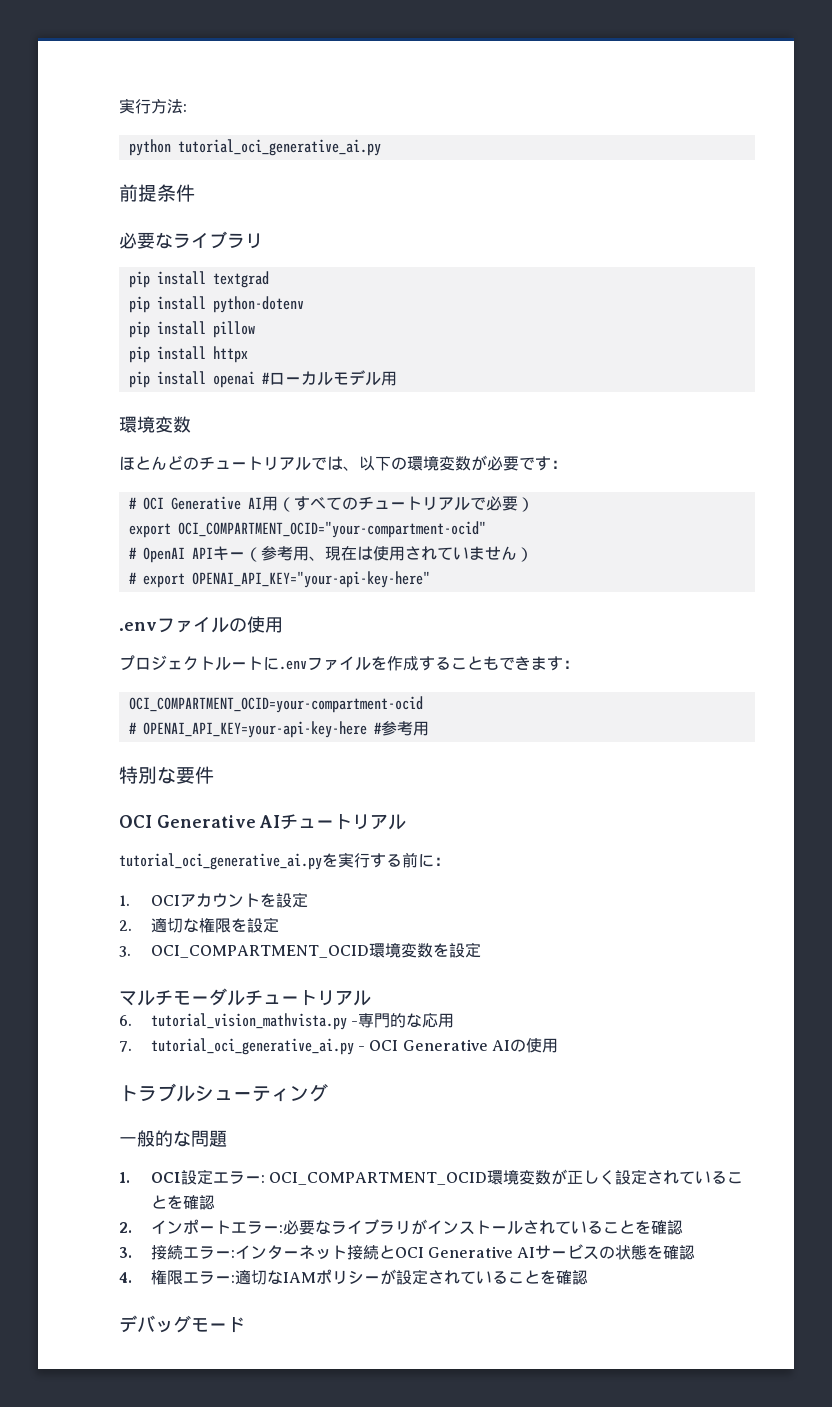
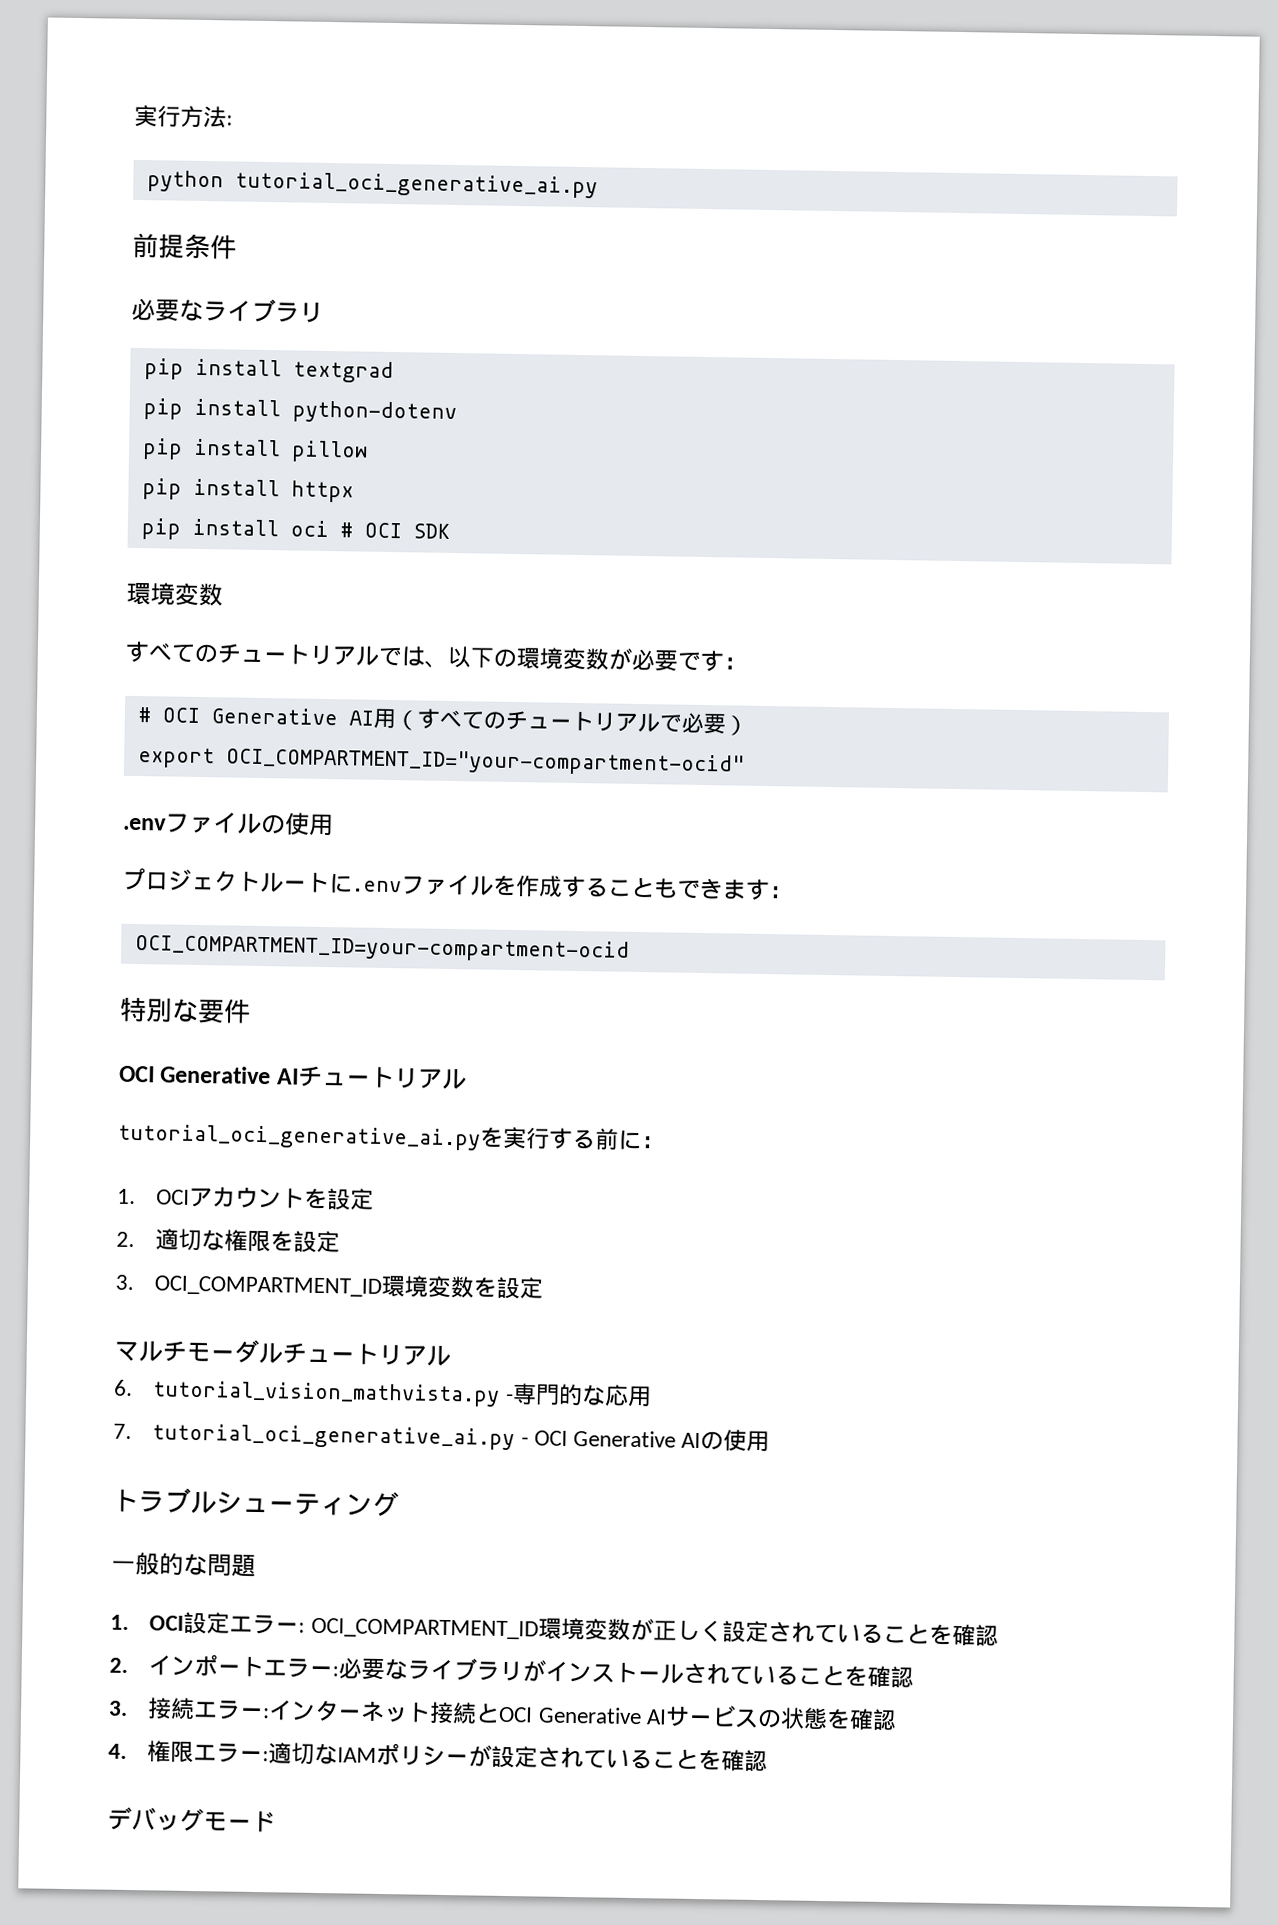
- pip install openai #ローカルモデル用
+ pip install oci # OCI SDK
- ほとんどのチュートリアルでは、以下の環境変数が必要です：
+ すべてのチュートリアルでは、以下の環境変数が必要です：
- export OCI_COMPARTMENT_OCID="your-compartment-ocid"
- # OpenAI APIキー（参考用、現在は使用されていません）
- # export OPENAI_API_KEY="your-api-key-here"
+ export OCI_COMPARTMENT_ID="your-compartment-ocid"
- OCI_COMPARTMENT_OCID=your-compartment-ocid
- # OPENAI_API_KEY=your-api-key-here #参考用
+ OCI_COMPARTMENT_ID=your-compartment-ocid
- 3. OCI_COMPARTMENT_OCID環境変数を設定
+ 3. OCI_COMPARTMENT_ID環境変数を設定
- 1. OCI設定エラー: OCI_COMPARTMENT_OCID環境変数が正しく設定されていることを確認
+ 1. OCI設定エラー: OCI_COMPARTMENT_ID環境変数が正しく設定されていることを確認

